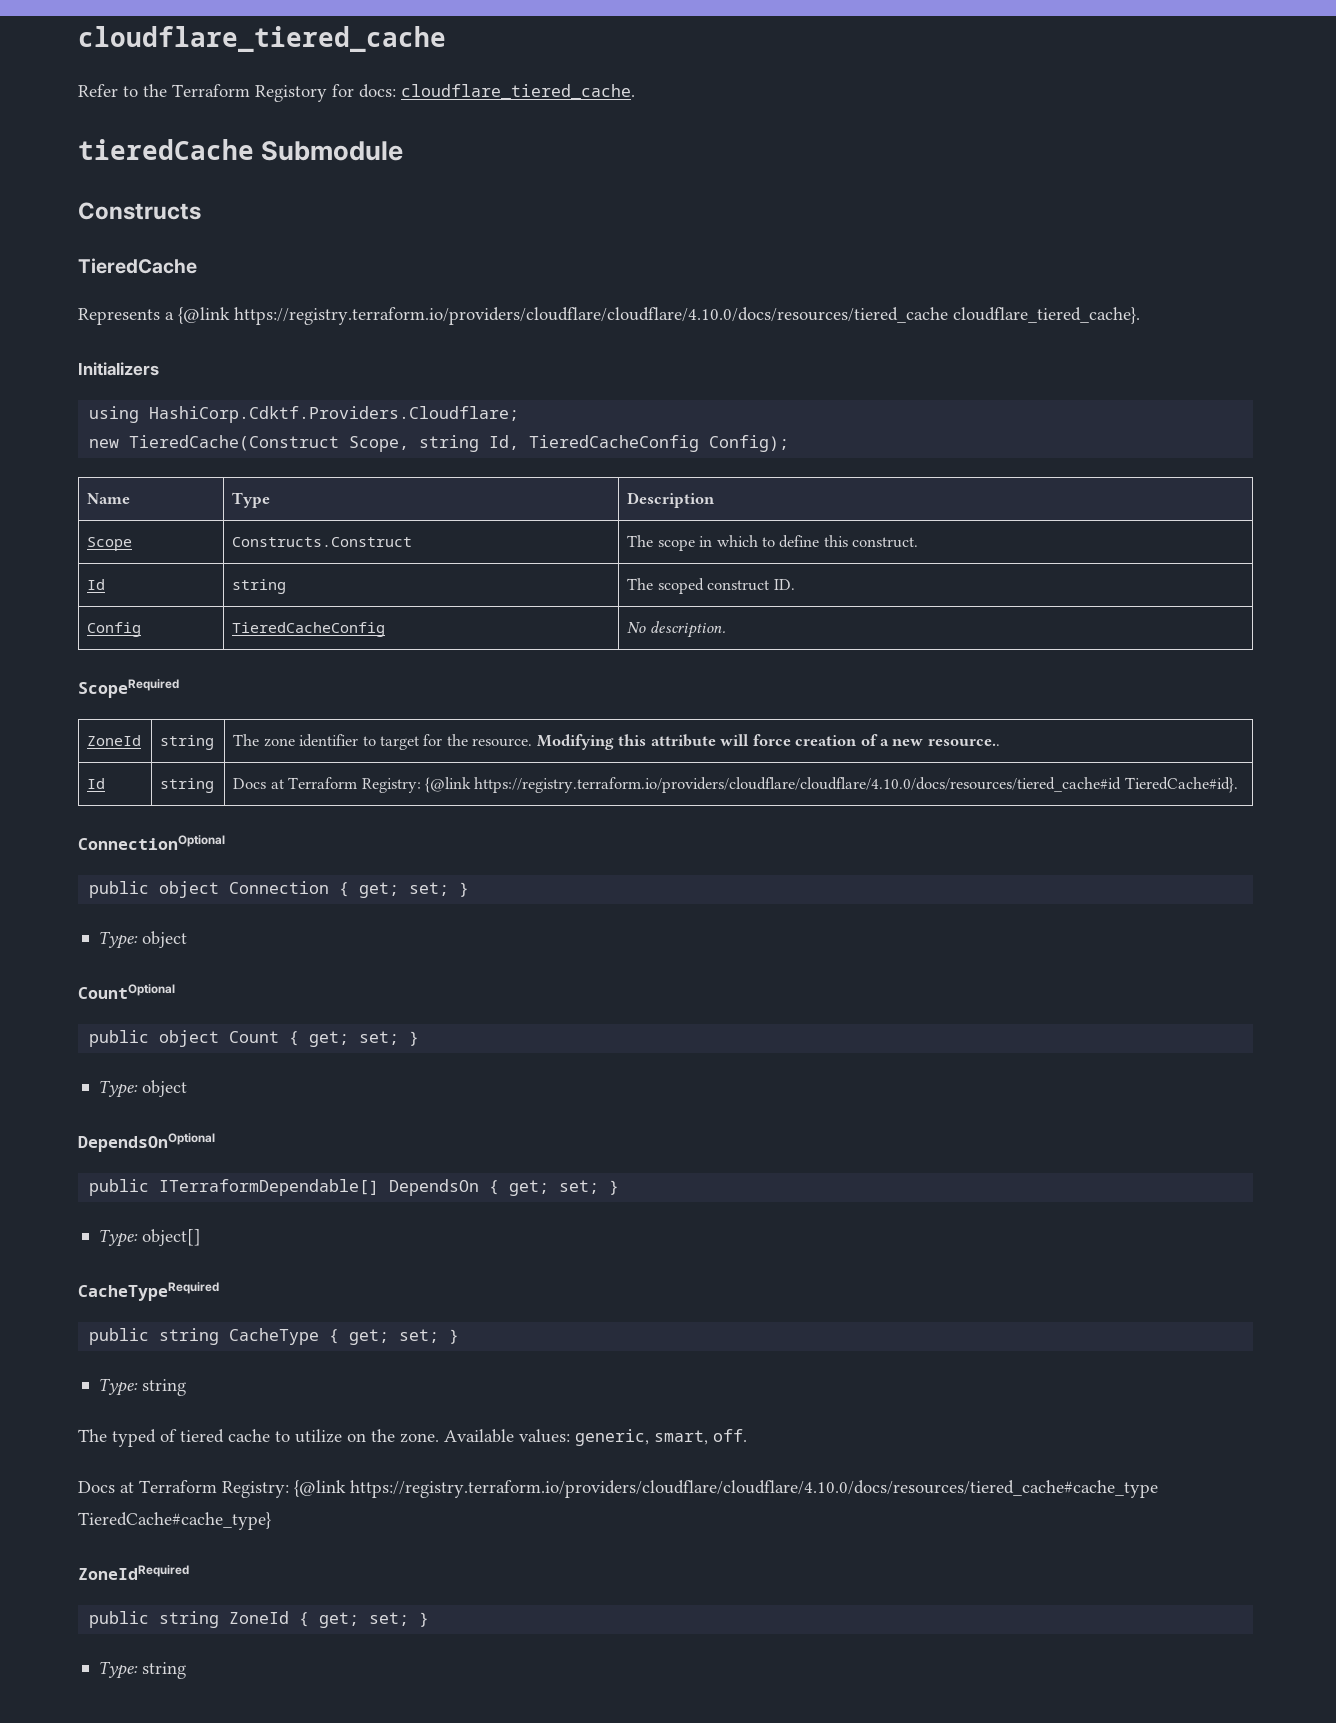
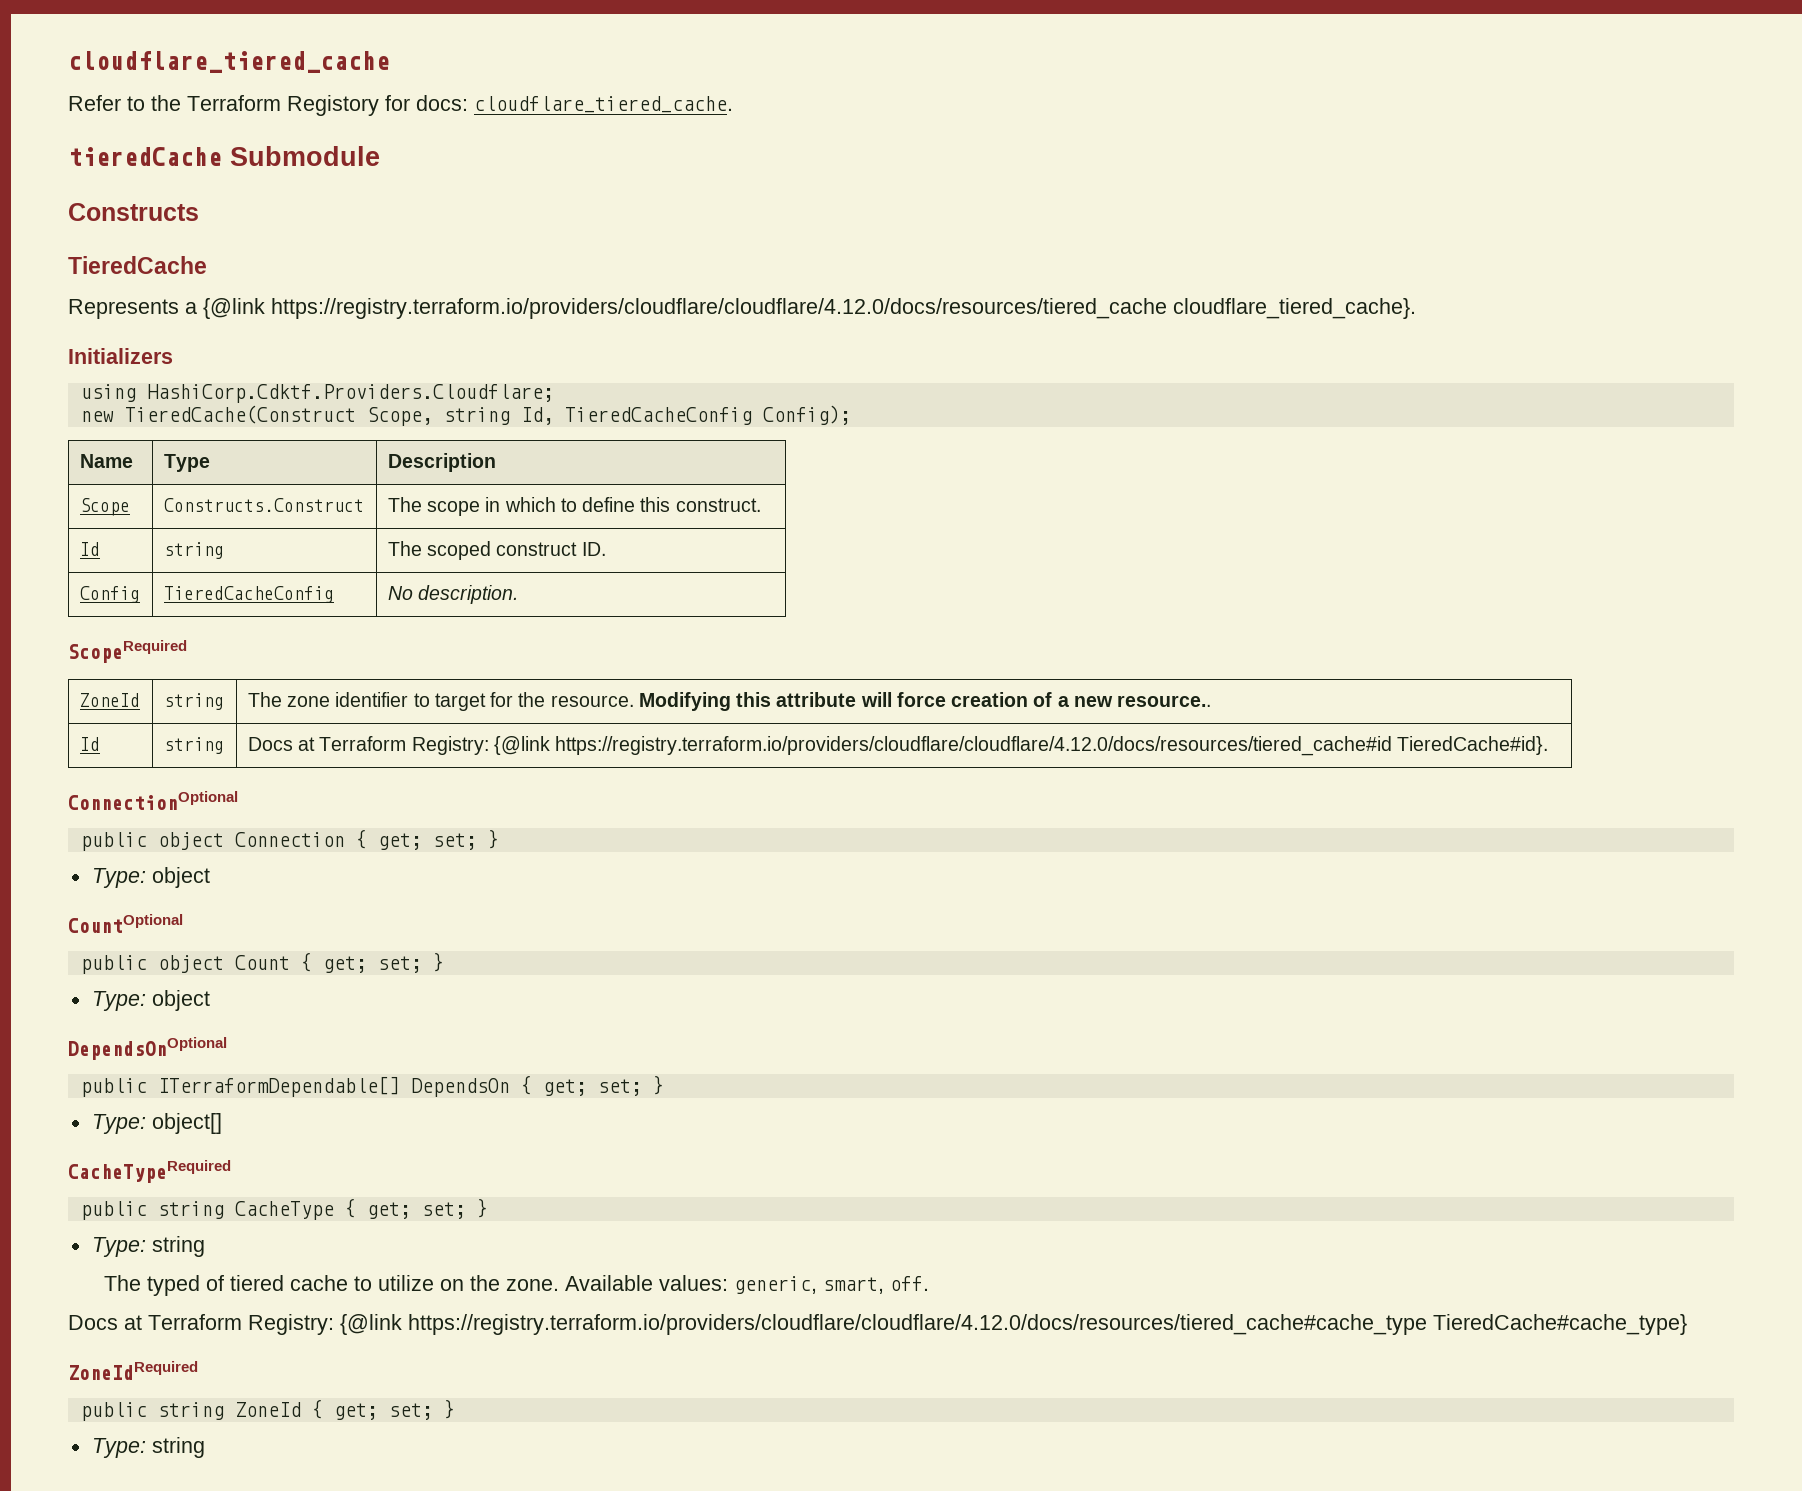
- Represents a {@link https://registry.terraform.io/providers/cloudflare/cloudflare/4.10.0/docs/resources/tiered_cache cloudflare_tiered_cache}.
+ Represents a {@link https://registry.terraform.io/providers/cloudflare/cloudflare/4.12.0/docs/resources/tiered_cache cloudflare_tiered_cache}.
- Id | string | Docs at Terraform Registry: {@link https://registry.terraform.io/providers/cloudflare/cloudflare/4.10.0/docs/resources/tiered_cache#id TieredCache#id}.
+ Id | string | Docs at Terraform Registry: {@link https://registry.terraform.io/providers/cloudflare/cloudflare/4.12.0/docs/resources/tiered_cache#id TieredCache#id}.
- Docs at Terraform Registry: {@link https://registry.terraform.io/providers/cloudflare/cloudflare/4.10.0/docs/resources/tiered_cache#cache_type TieredCache#cache_type}
+ Docs at Terraform Registry: {@link https://registry.terraform.io/providers/cloudflare/cloudflare/4.12.0/docs/resources/tiered_cache#cache_type TieredCache#cache_type}

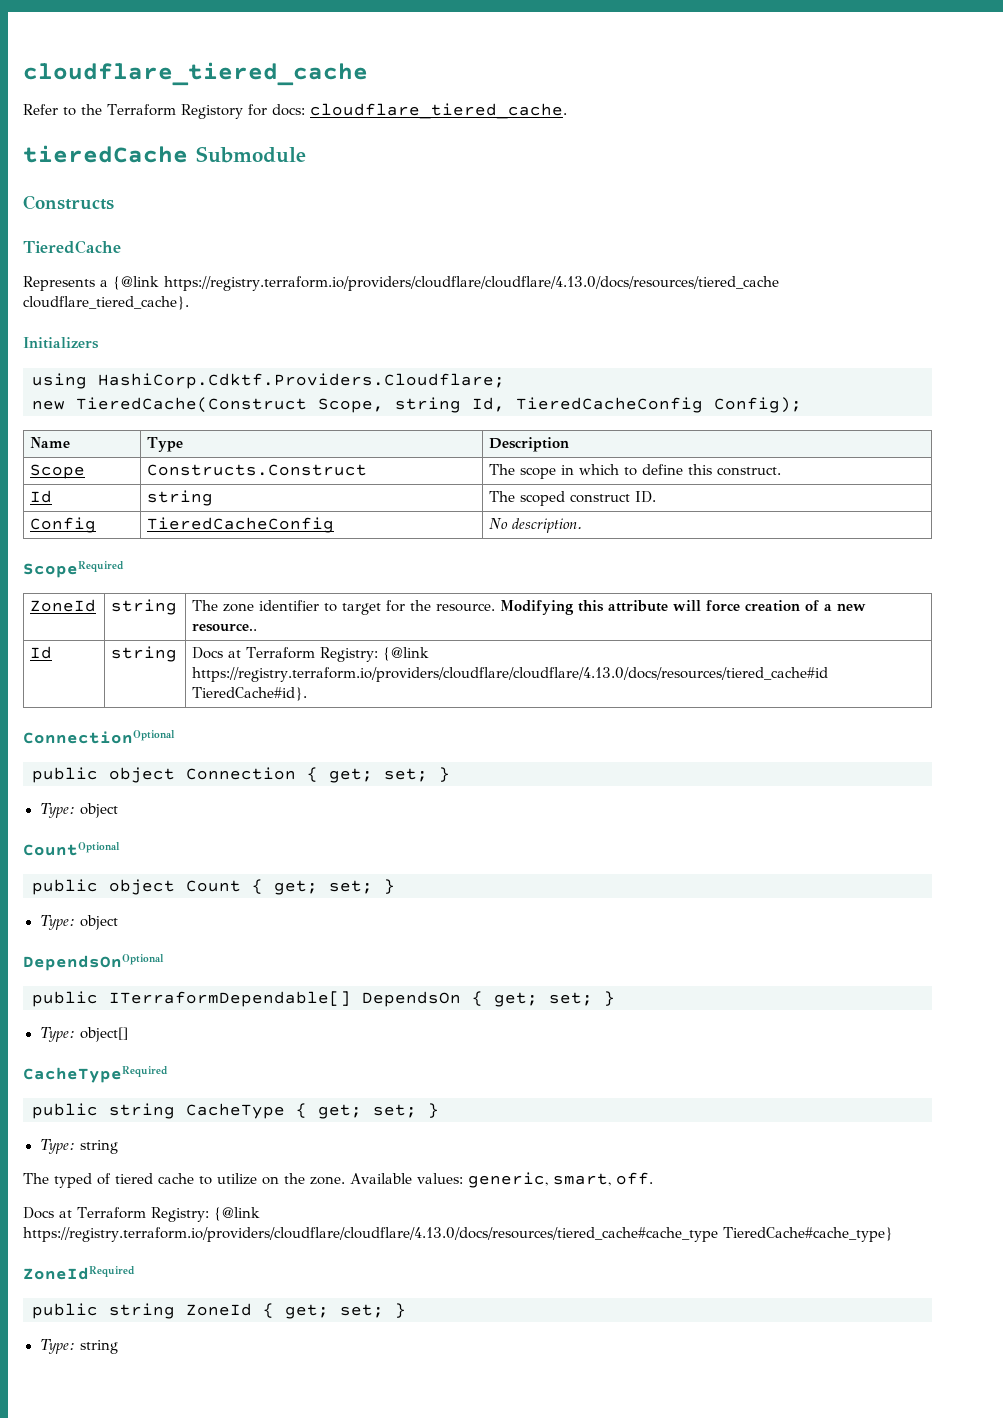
- Represents a {@link https://registry.terraform.io/providers/cloudflare/cloudflare/4.12.0/docs/resources/tiered_cache cloudflare_tiered_cache}.
+ Represents a {@link https://registry.terraform.io/providers/cloudflare/cloudflare/4.13.0/docs/resources/tiered_cache cloudflare_tiered_cache}.
- Id | string | Docs at Terraform Registry: {@link https://registry.terraform.io/providers/cloudflare/cloudflare/4.12.0/docs/resources/tiered_cache#id TieredCache#id}.
+ Id | string | Docs at Terraform Registry: {@link https://registry.terraform.io/providers/cloudflare/cloudflare/4.13.0/docs/resources/tiered_cache#id TieredCache#id}.
- Docs at Terraform Registry: {@link https://registry.terraform.io/providers/cloudflare/cloudflare/4.12.0/docs/resources/tiered_cache#cache_type TieredCache#cache_type}
+ Docs at Terraform Registry: {@link https://registry.terraform.io/providers/cloudflare/cloudflare/4.13.0/docs/resources/tiered_cache#cache_type TieredCache#cache_type}

